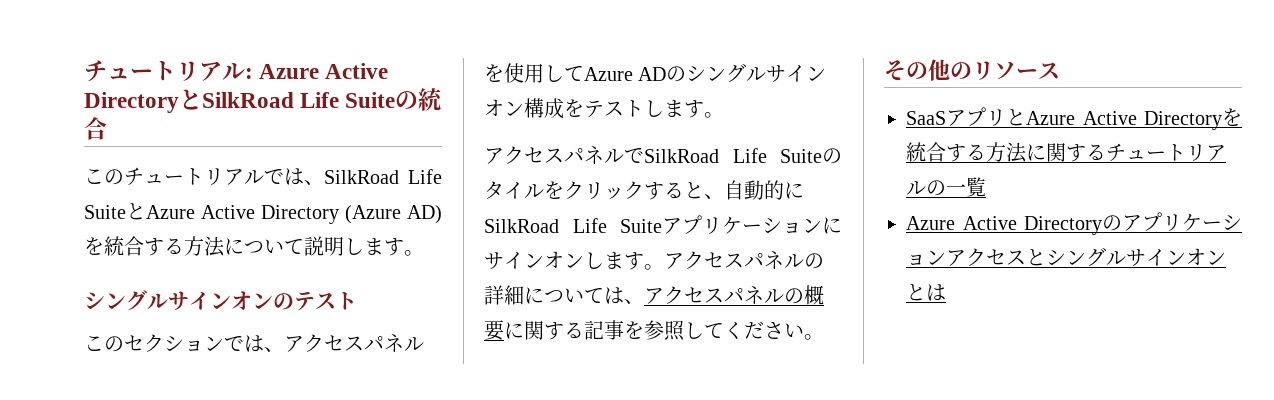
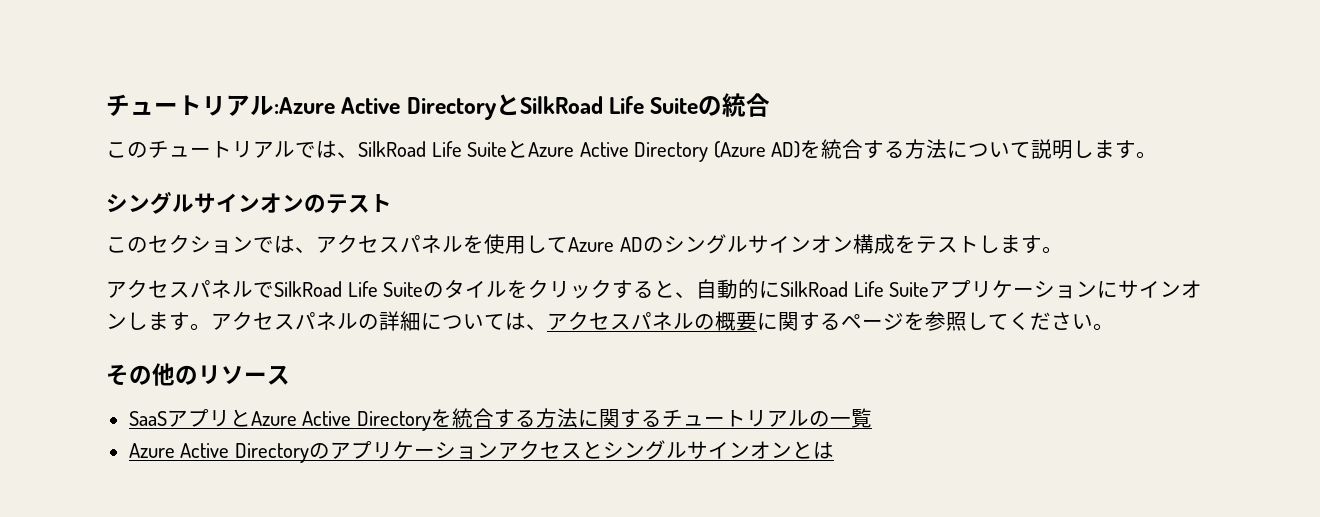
- チュートリアル: Azure Active DirectoryとSilkRoad Life Suiteの統合
+ チュートリアル:Azure Active DirectoryとSilkRoad Life Suiteの統合
- アクセスパネルの詳細については、アクセスパネルの概要に関する記事を参照してください。
+ アクセスパネルの詳細については、アクセスパネルの概要に関するページを参照してください。

